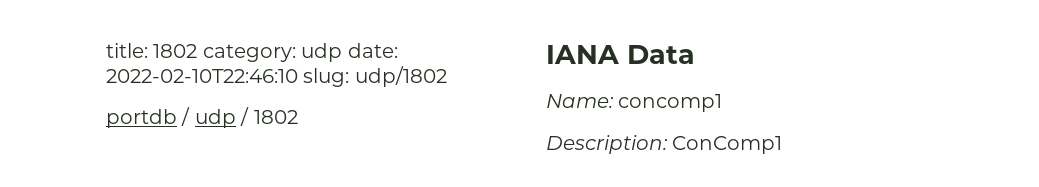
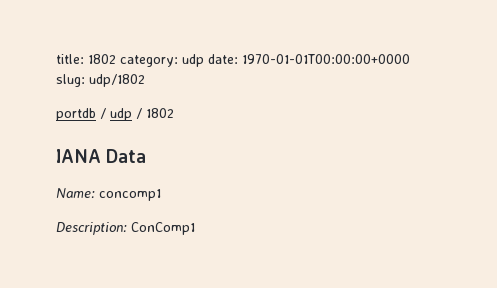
- title: 1802 category: udp date: 2022-02-10T22:46:10 slug: udp/1802
+ title: 1802 category: udp date: 1970-01-01T00:00:00+0000 slug: udp/1802

